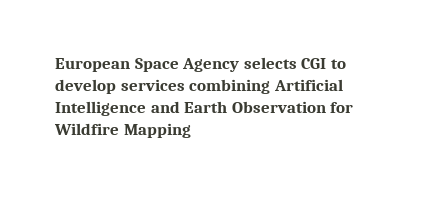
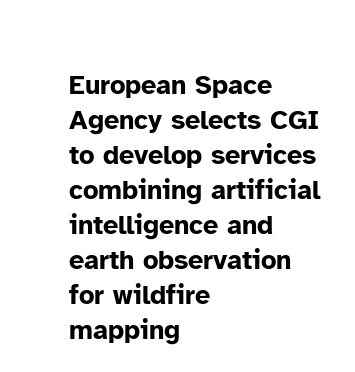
- European Space Agency selects CGI to develop services combining Artificial Intelligence and Earth Observation for Wildfire Mapping
+ European Space Agency selects CGI to develop services combining artificial intelligence and earth observation for wildfire mapping

